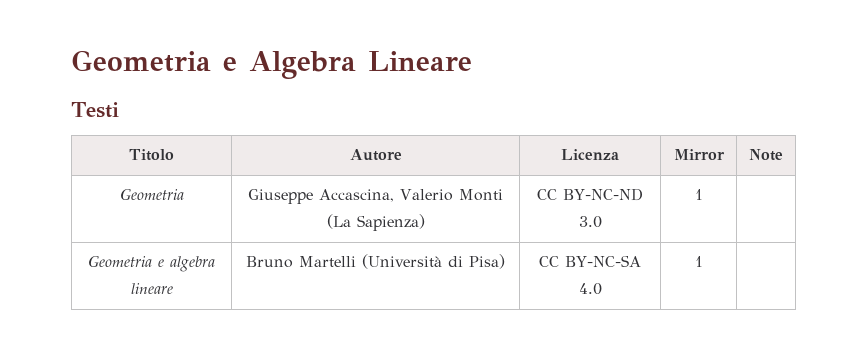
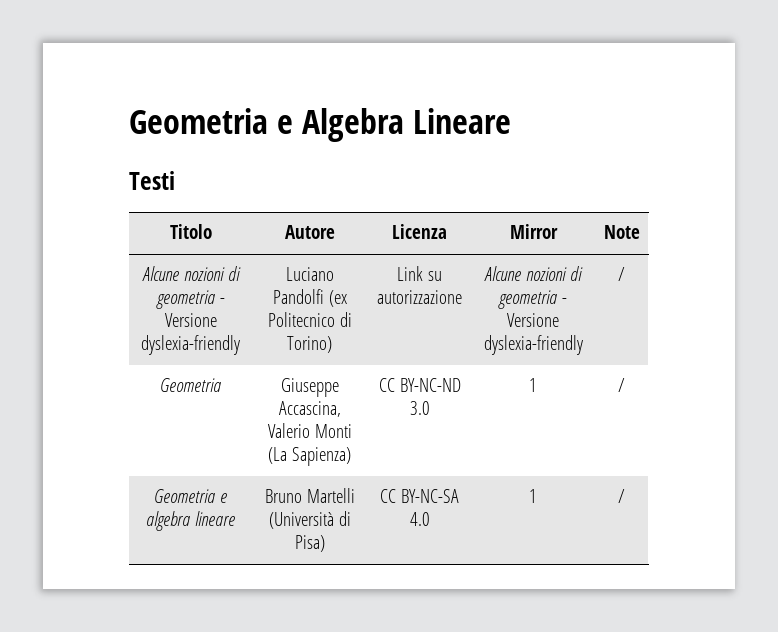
+ Alcune nozioni di geometria - Versione dyslexia-friendly | Luciano Pandolfi (ex Politecnico di Torino) | Link su autorizzazione | Alcune nozioni di geometria - Versione dyslexia-friendly | /
- Geometria | Giuseppe Accascina, Valerio Monti (La Sapienza) | CC BY-NC-ND 3.0 | 1 |
+ Geometria | Giuseppe Accascina, Valerio Monti (La Sapienza) | CC BY-NC-ND 3.0 | 1 | /
- Geometria e algebra lineare | Bruno Martelli (Università di Pisa) | CC BY-NC-SA 4.0 | 1 |
+ Geometria e algebra lineare | Bruno Martelli (Università di Pisa) | CC BY-NC-SA 4.0 | 1 | /

